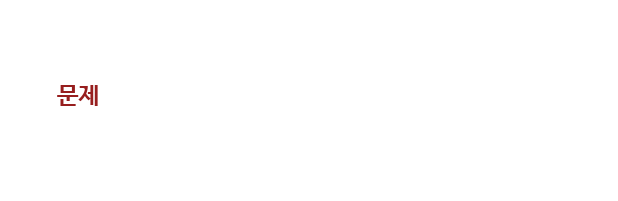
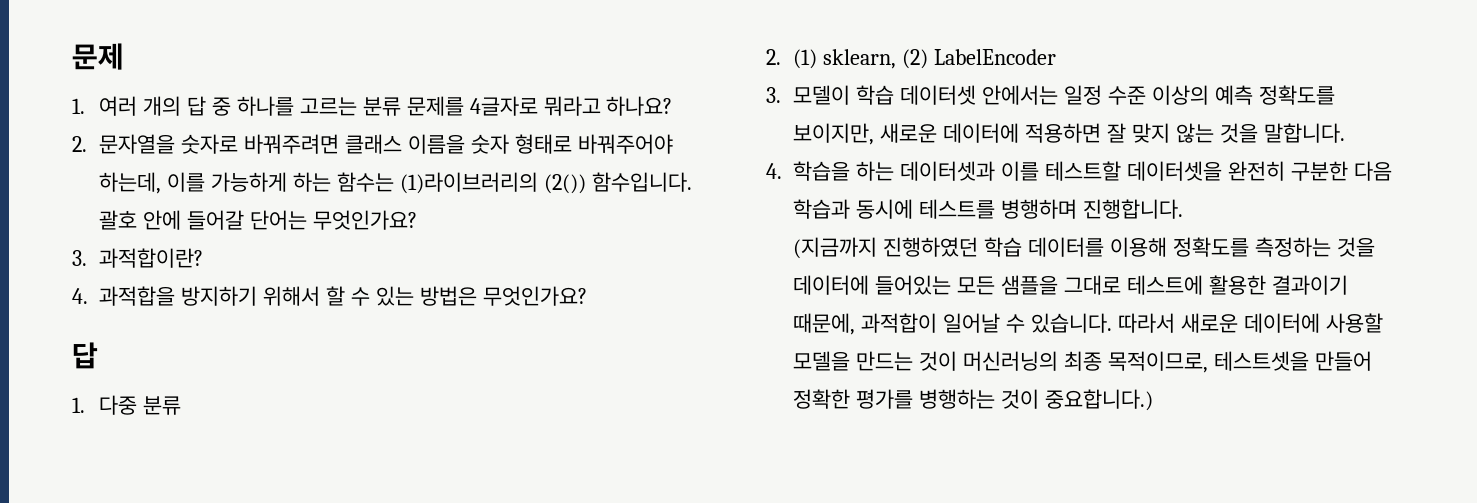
+ 1. 여러 개의 답 중 하나를 고르는 분류 문제를 4글자로 뭐라고 하나요?
+ 2. 문자열을 숫자로 바꿔주려면 클래스 이름을 숫자 형태로 바꿔주어야 하는데, 이를 가능하게 하는 함수는 (1)라이브러리의 (2()) 함수입니다. 괄호 안에 들어갈 단어는 무엇인가요?
+ 3. 과적합이란?
+ 4. 과적합을 방지하기 위해서 할 수 있는 방법은 무엇인가요?
+ 답
+ 1. 다중 분류
+ 2. (1) sklearn, (2) LabelEncoder
+ 3. 모델이 학습 데이터셋 안에서는 일정 수준 이상의 예측 정확도를 보이지만, 새로운 데이터에 적용하면 잘 맞지 않는 것을 말합니다.
+ 4. 학습을 하는 데이터셋과 이를 테스트할 데이터셋을 완전히 구분한 다음 학습과 동시에 테스트를 병행하며 진행합니다.
+ (지금까지 진행하였던 학습 데이터를 이용해 정확도를 측정하는 것을 데이터에 들어있는 모든 샘플을 그대로 테스트에 활용한 결과이기 때문에, 과적합이 일어날 수 있습니다. 따라서 새로운 데이터에 사용할 모델을 만드는 것이 머신러닝의 최종 목적이므로, 테스트셋을 만들어 정확한 평가를 병행하는 것이 중요합니다.)

